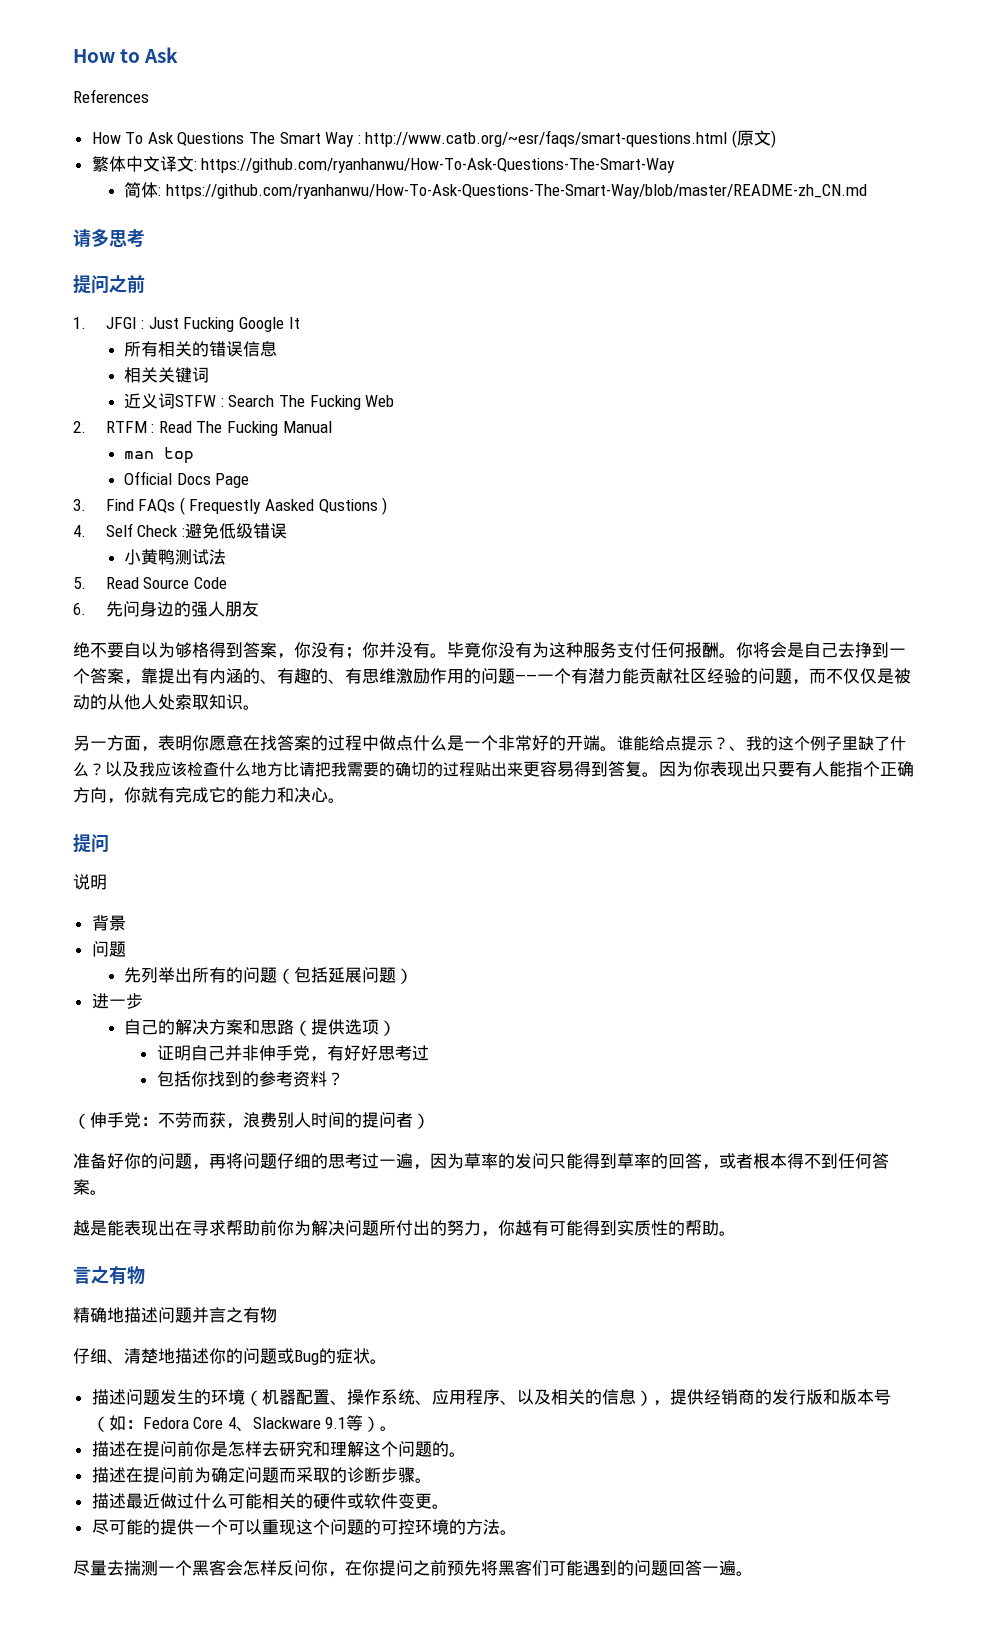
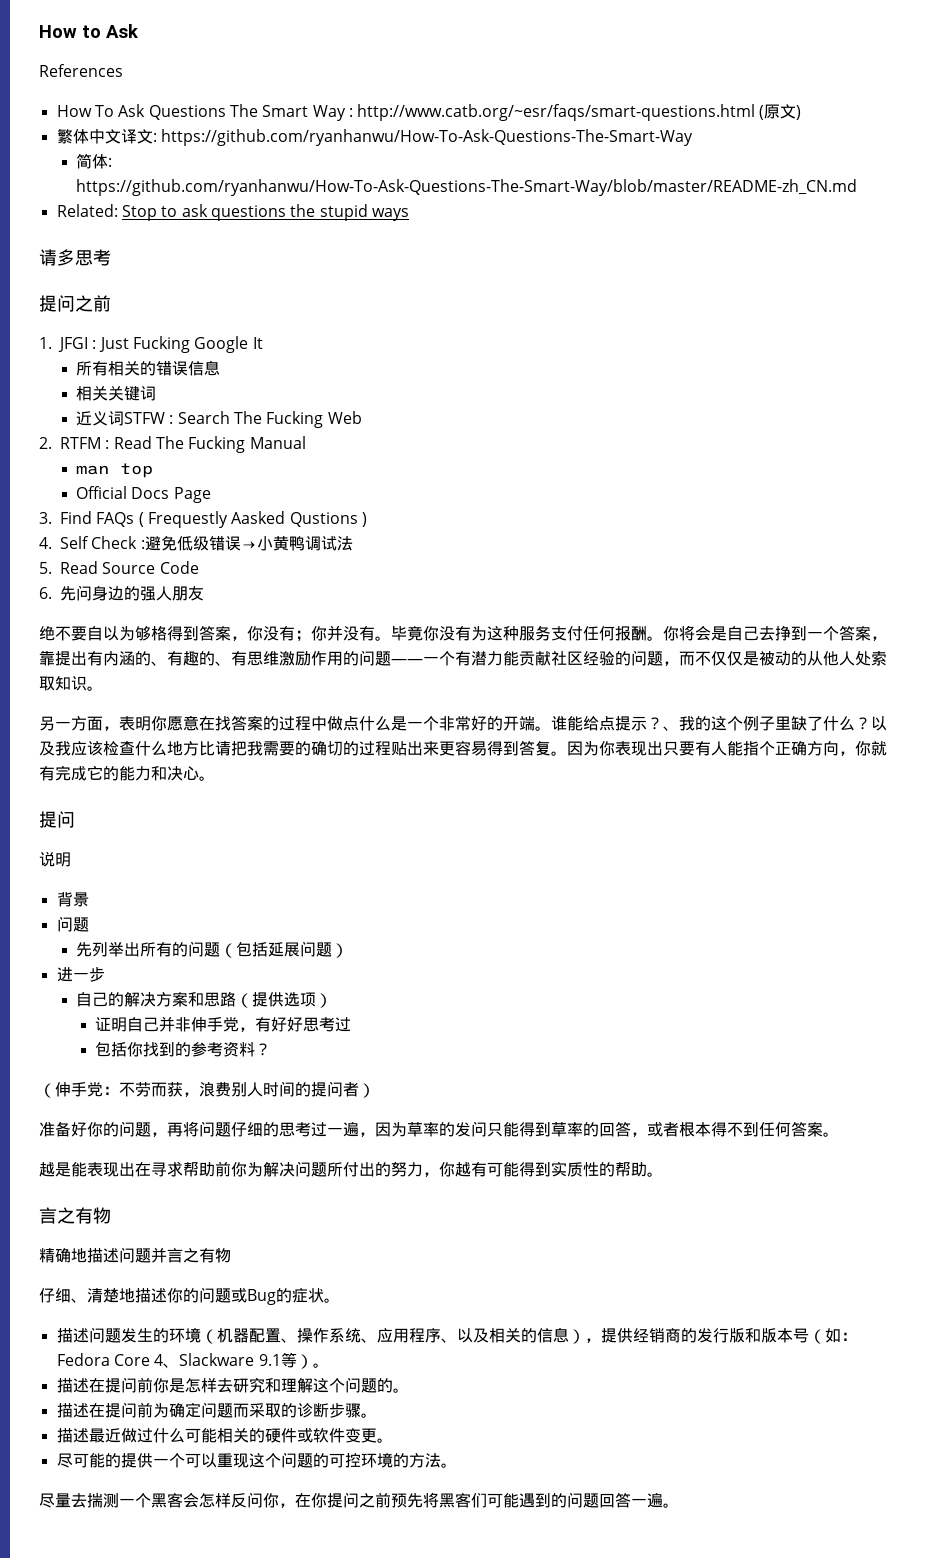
+ Related: Stop to ask questions the stupid ways
- 4. Self Check :避免低级错误
- 小黄鸭测试法
+ 4. Self Check :避免低级错误→小黄鸭调试法

